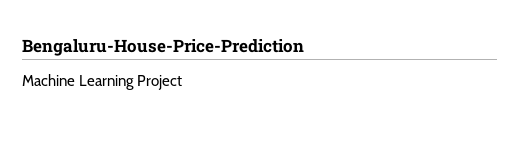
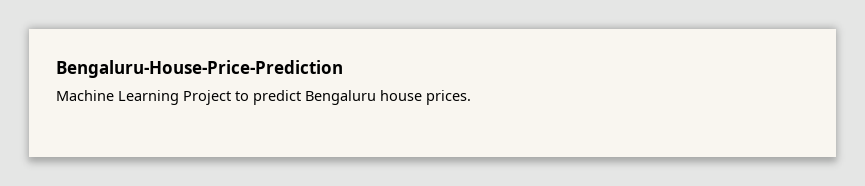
- Machine Learning Project
+ Machine Learning Project to predict Bengaluru house prices.

